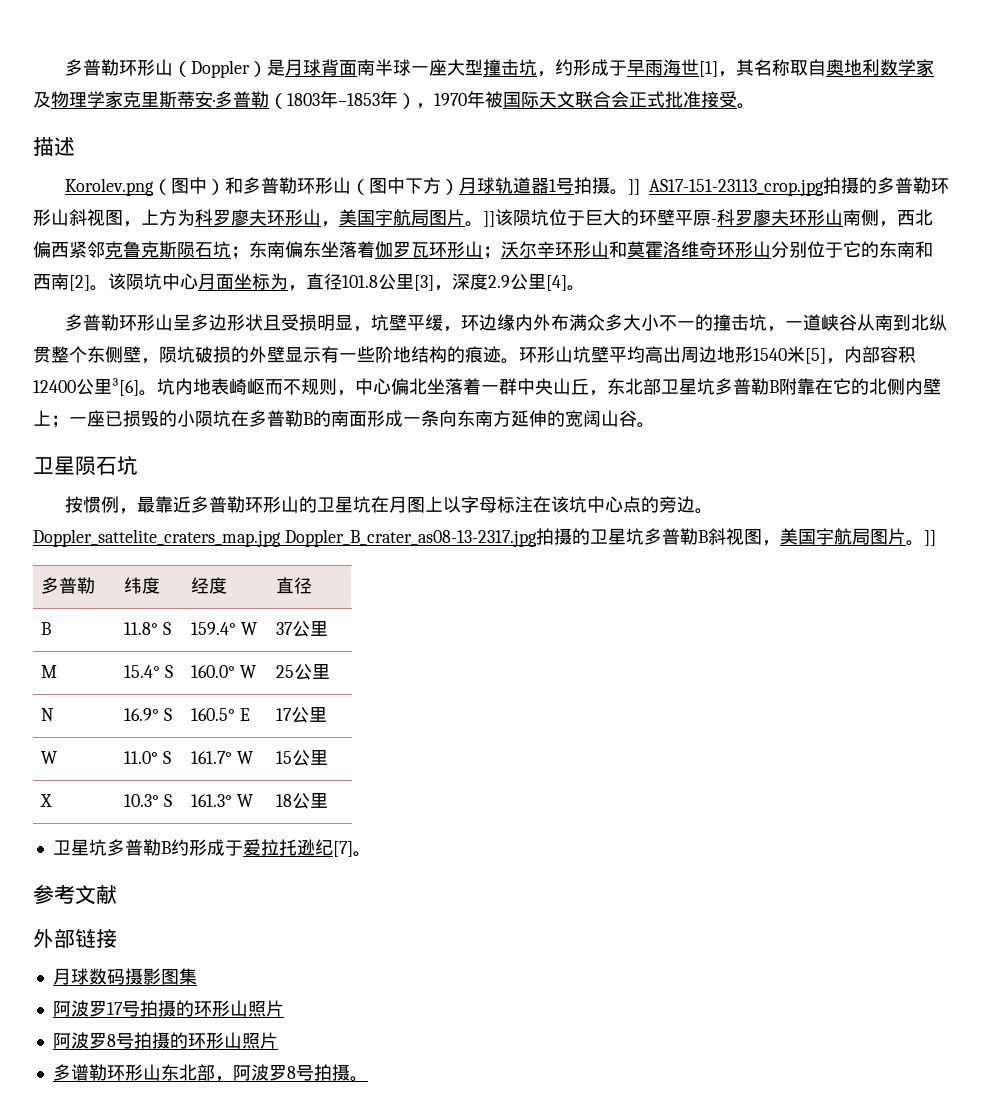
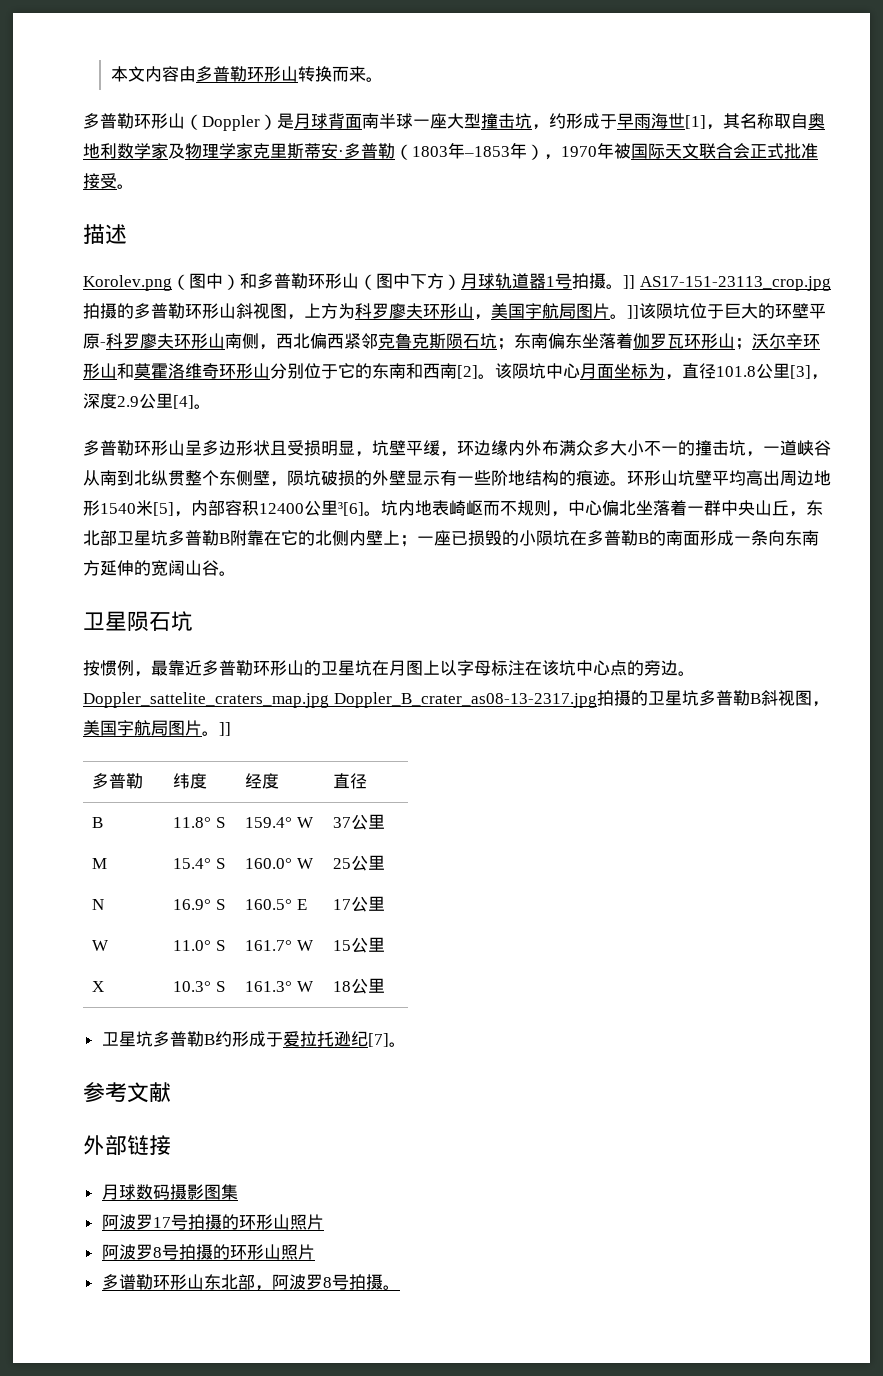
+ 本文内容由多普勒环形山转换而来。

